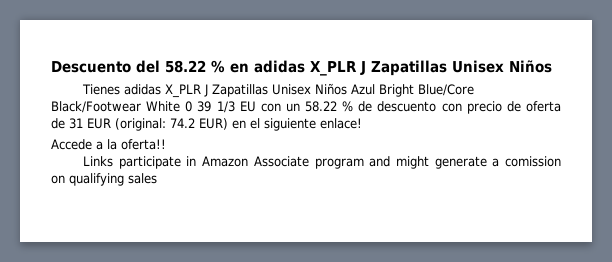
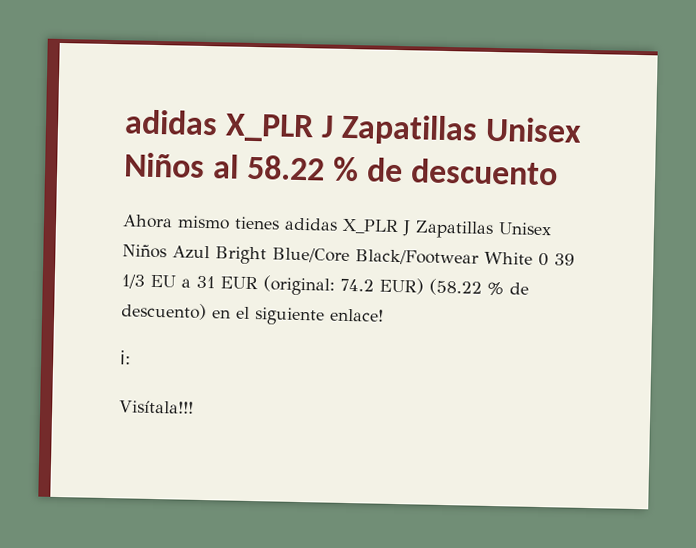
- Descuento del 58.22 % en adidas X_PLR J Zapatillas Unisex Niños
- Tienes adidas X_PLR J Zapatillas Unisex Niños Azul Bright Blue/Core Black/Footwear White 0 39 1/3 EU con un 58.22 % de descuento con precio de oferta de 31 EUR (original: 74.2 EUR) en el siguiente enlace!
+ adidas X_PLR J Zapatillas Unisex Niños al 58.22 % de descuento
+ Ahora mismo tienes adidas X_PLR J Zapatillas Unisex Niños Azul Bright Blue/Core Black/Footwear White 0 39 1/3 EU a 31 EUR (original: 74.2 EUR) (58.22 % de descuento) en el siguiente enlace!
- Accede a la oferta!!
- Links participate in Amazon Associate program and might generate a comission on qualifying sales
+ ℹ:
+ Visítala!!!

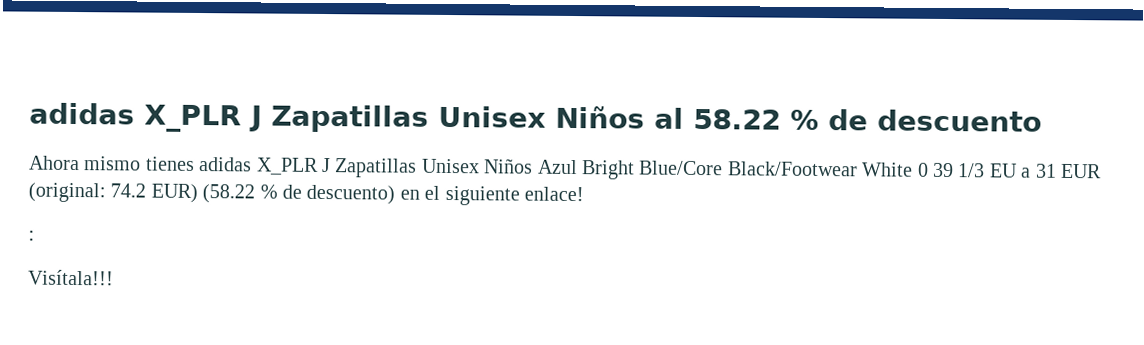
- ℹ:
+ :

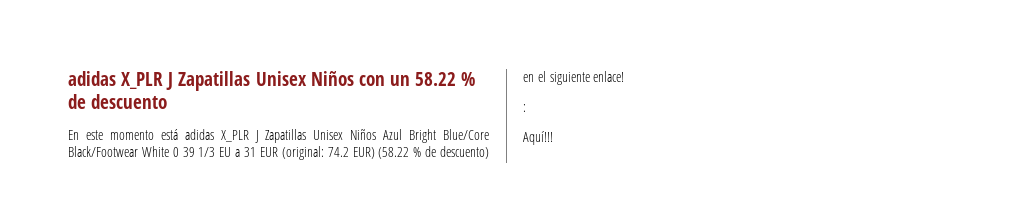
- adidas X_PLR J Zapatillas Unisex Niños al 58.22 % de descuento
+ adidas X_PLR J Zapatillas Unisex Niños con un 58.22 % de descuento
- Ahora mismo tienes adidas X_PLR J Zapatillas Unisex Niños Azul Bright Blue/Core Black/Footwear White 0 39 1/3 EU a 31 EUR (original: 74.2 EUR) (58.22 % de descuento) en el siguiente enlace!
+ En este momento está adidas X_PLR J Zapatillas Unisex Niños Azul Bright Blue/Core Black/Footwear White 0 39 1/3 EU a 31 EUR (original: 74.2 EUR) (58.22 % de descuento) en el siguiente enlace!
- Visítala!!!
+ Aquí!!!

